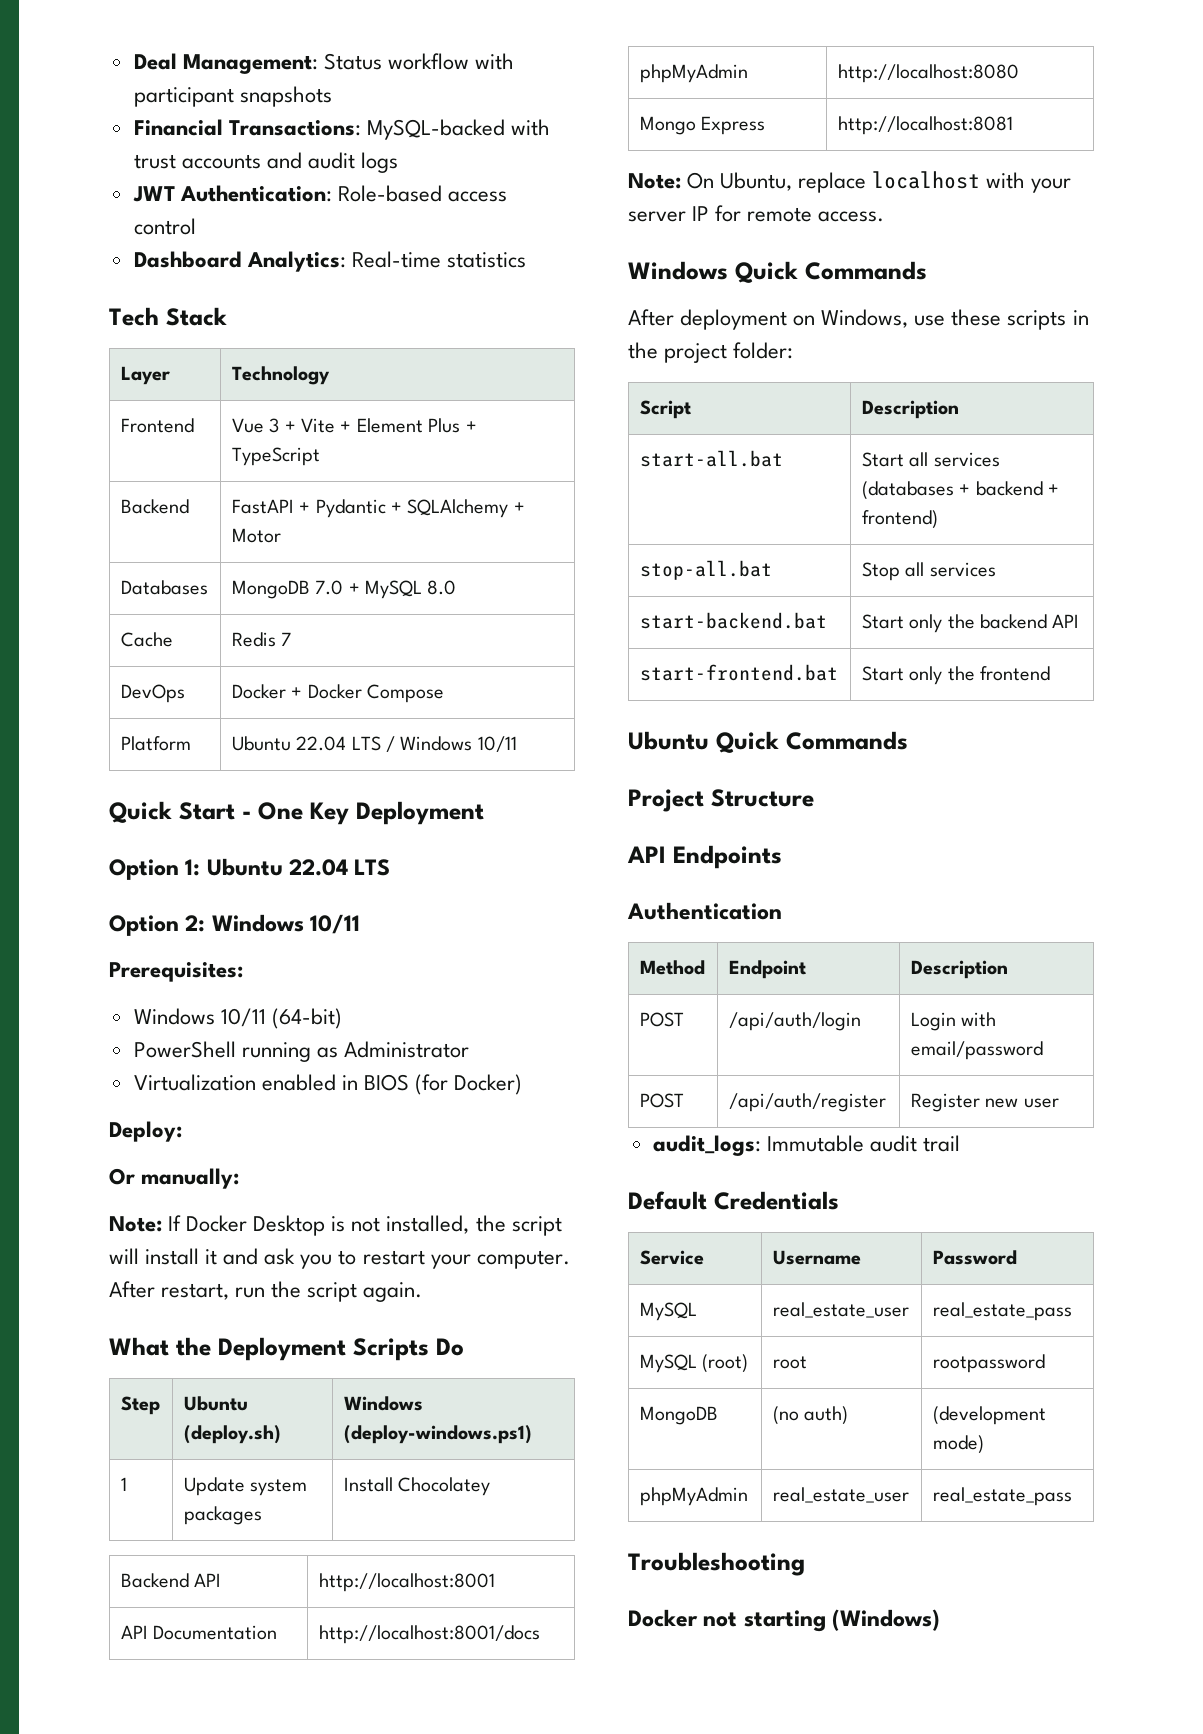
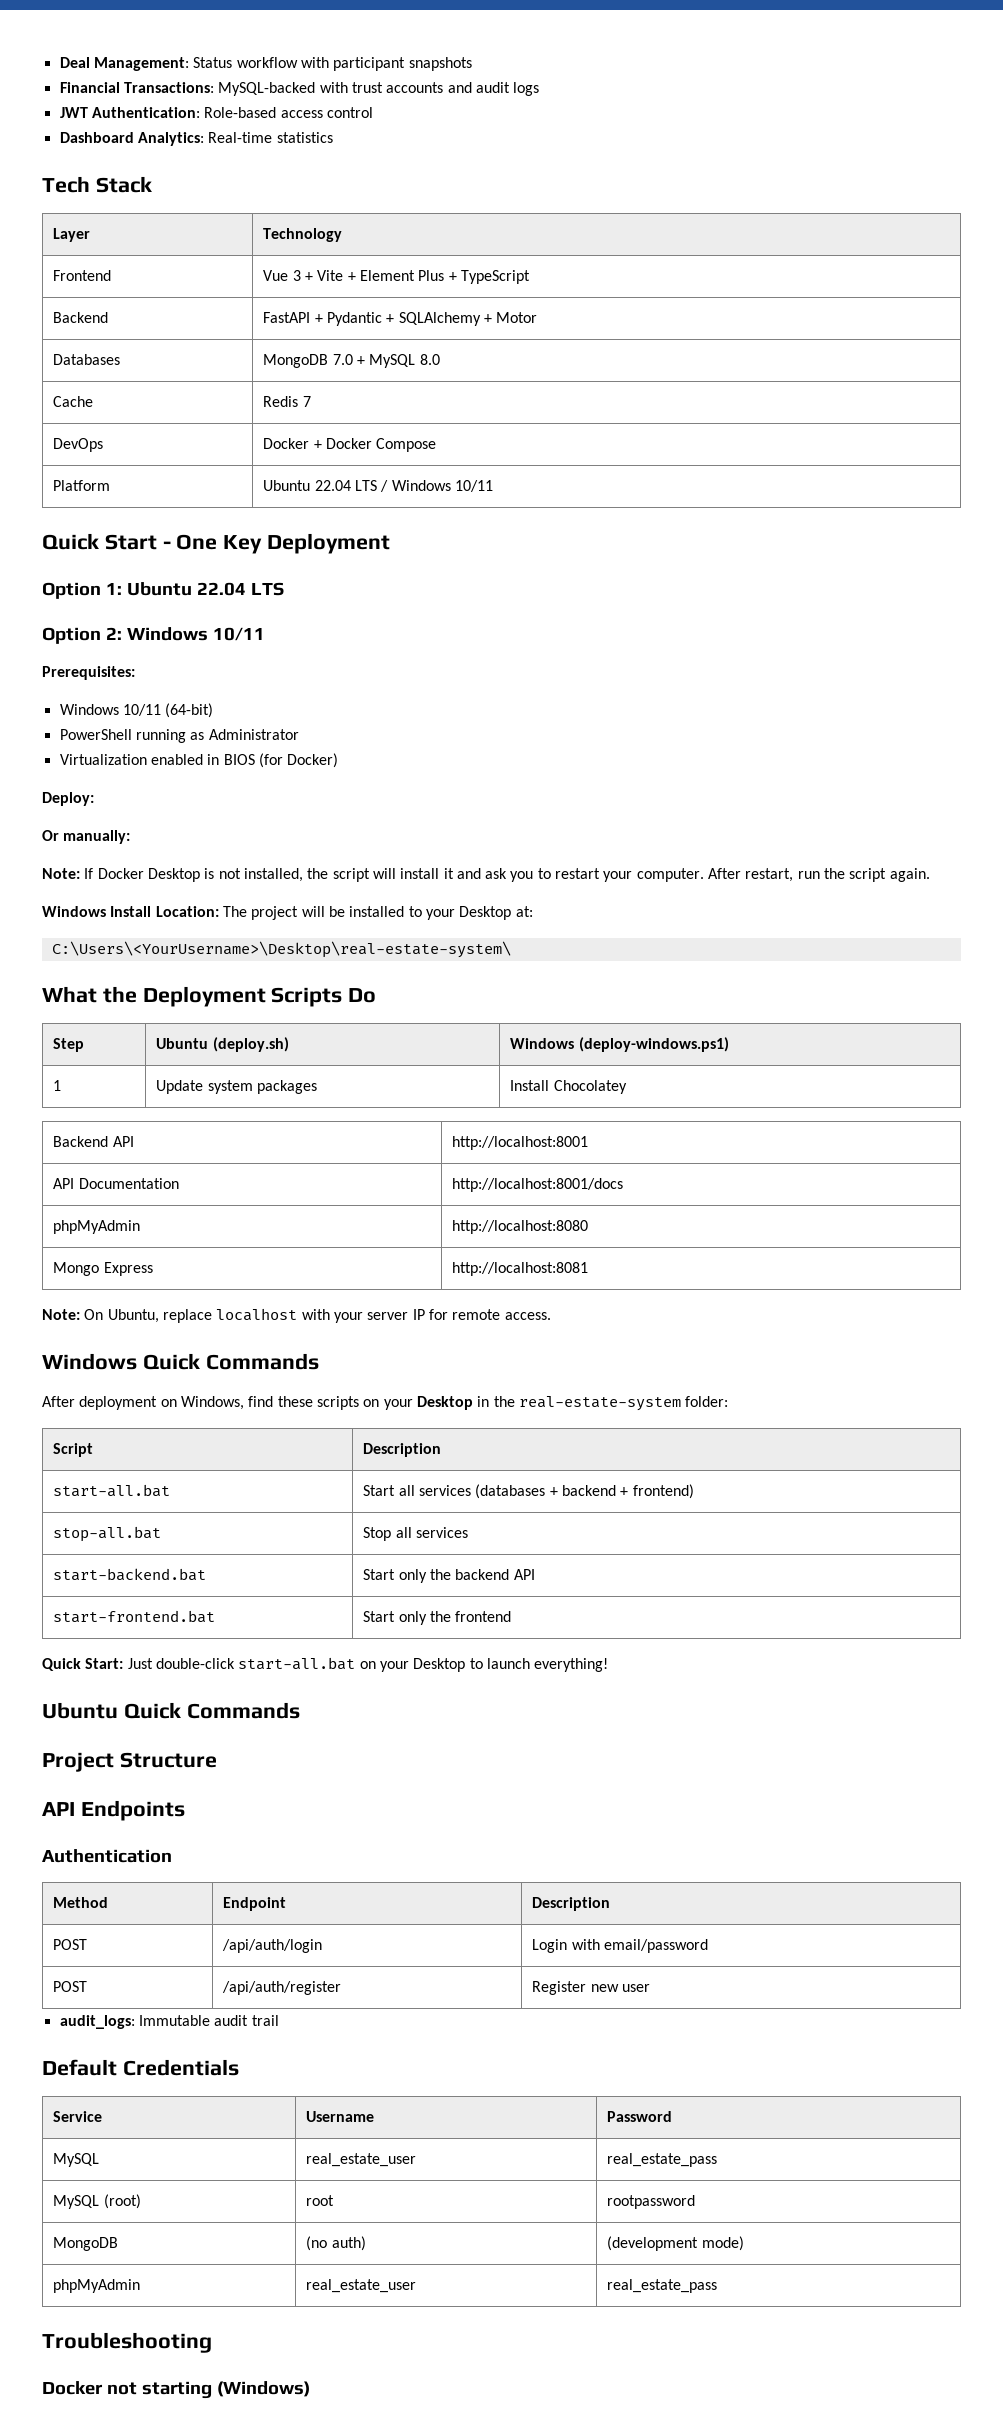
+ Windows Install Location: The project will be installed to your Desktop at:
+ C:\Users\<YourUsername>\Desktop\real-estate-system\
- After deployment on Windows, use these scripts in the project folder:
+ After deployment on Windows, find these scripts on your Desktop in the real-estate-system folder:
+ Quick Start: Just double-click start-all.bat on your Desktop to launch everything!

